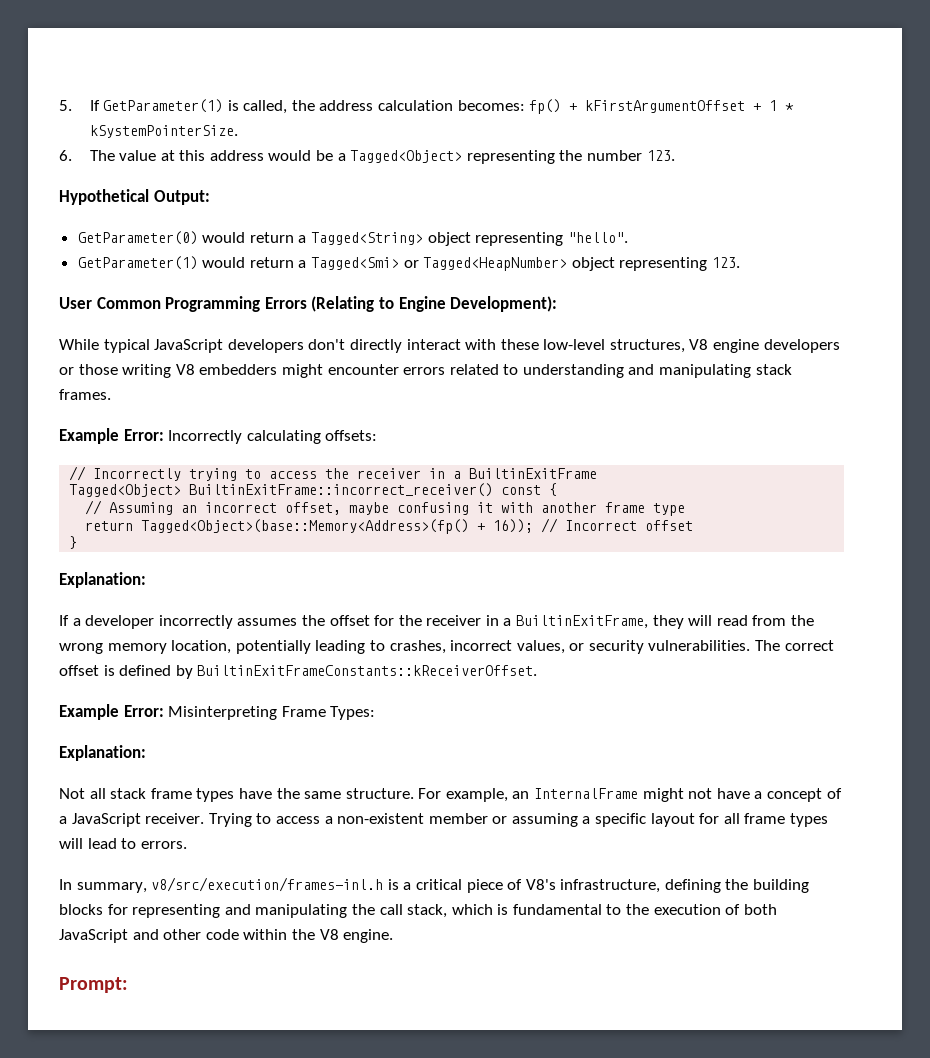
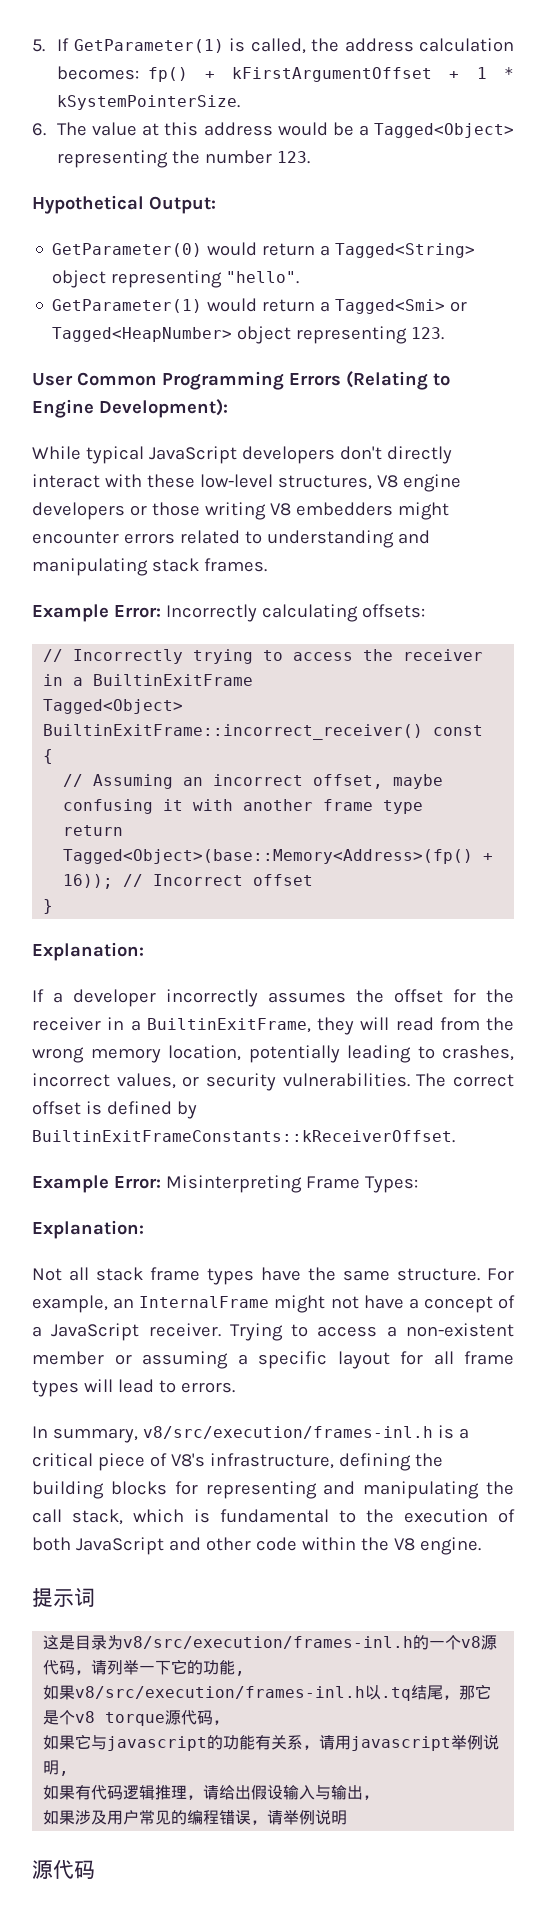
- Prompt:
+ 提示词
+ 这是目录为v8/src/execution/frames-inl.h的一个v8源代码，请列举一下它的功能,
+ 如果v8/src/execution/frames-inl.h以.tq结尾，那它是个v8 torque源代码，
+ 如果它与javascript的功能有关系，请用javascript举例说明,
+ 如果有代码逻辑推理，请给出假设输入与输出，
+ 如果涉及用户常见的编程错误，请举例说明
+ 源代码

